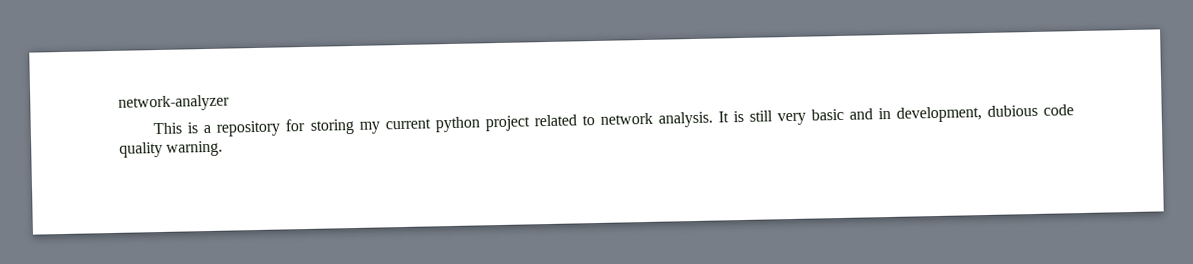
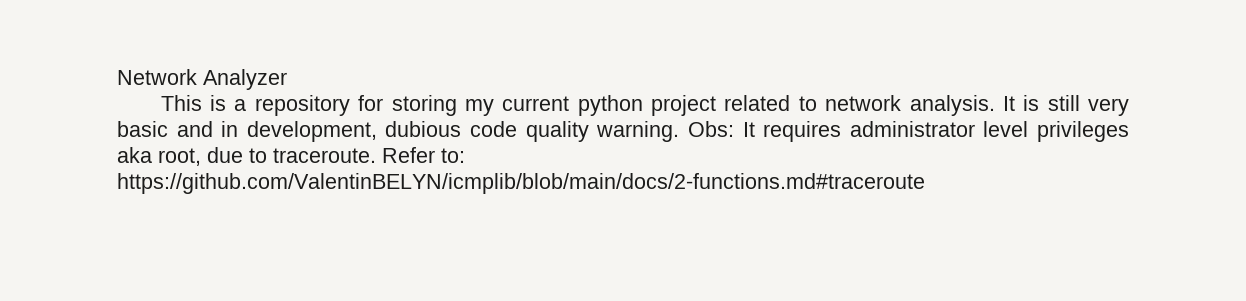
- network-analyzer
+ Network Analyzer
+ Obs: It requires administrator level privileges aka root, due to traceroute. Refer to: https://github.com/ValentinBELYN/icmplib/blob/main/docs/2-functions.md#traceroute

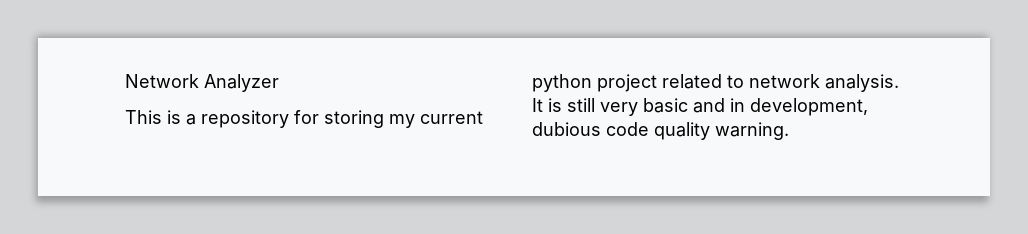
- Obs: It requires administrator level privileges aka root, due to traceroute. Refer to: https://github.com/ValentinBELYN/icmplib/blob/main/docs/2-functions.md#traceroute

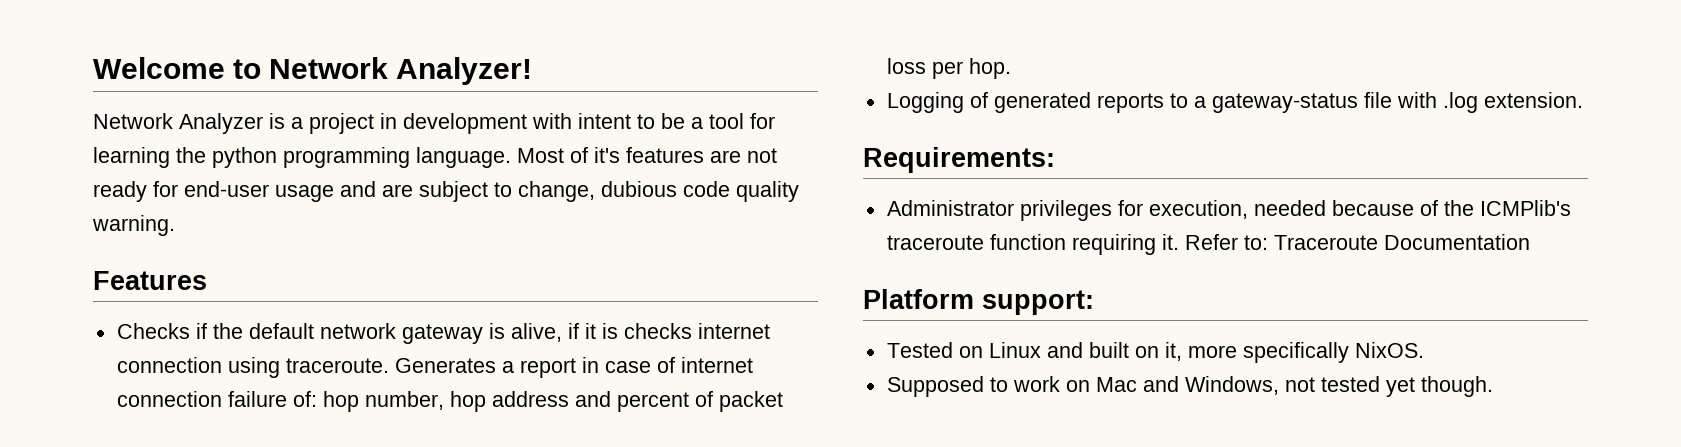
+ Welcome to Network Analyzer!
- Network Analyzer
- This is a repository for storing my current python project related to network analysis. It is still very basic and in development, dubious code quality warning.
+ Network Analyzer is a project in development with intent to be a tool for learning the python programming language. Most of it's features are not ready for end-user usage and are subject to change, dubious code quality warning.
+ Features
+ Checks if the default network gateway is alive, if it is checks internet connection using traceroute. Generates a report in case of internet connection failure of: hop number, hop address and percent of packet loss per hop.
+ Logging of generated reports to a gateway-status file with .log extension.
+ Requirements:
+ Administrator privileges for execution, needed because of the ICMPlib's traceroute function requiring it. Refer to: Traceroute Documentation
+ Platform support:
+ Tested on Linux and built on it, more specifically NixOS.
+ Supposed to work on Mac and Windows, not tested yet though.

